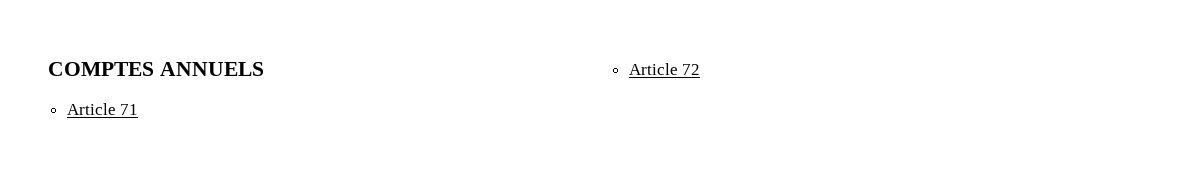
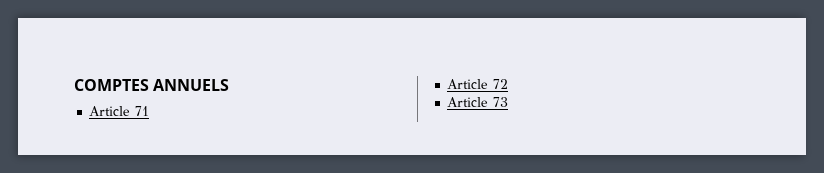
+ Article 73

